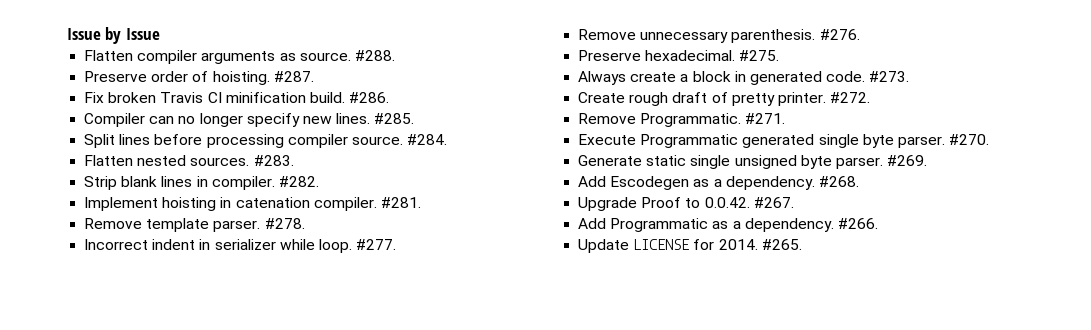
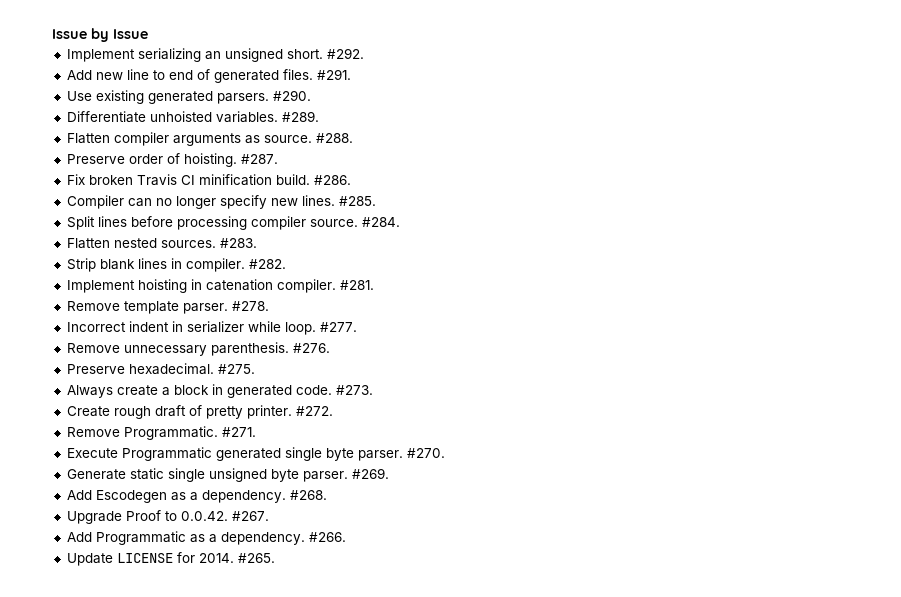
+ Implement serializing an unsigned short. #292.
+ Add new line to end of generated files. #291.
+ Use existing generated parsers. #290.
+ Differentiate unhoisted variables. #289.

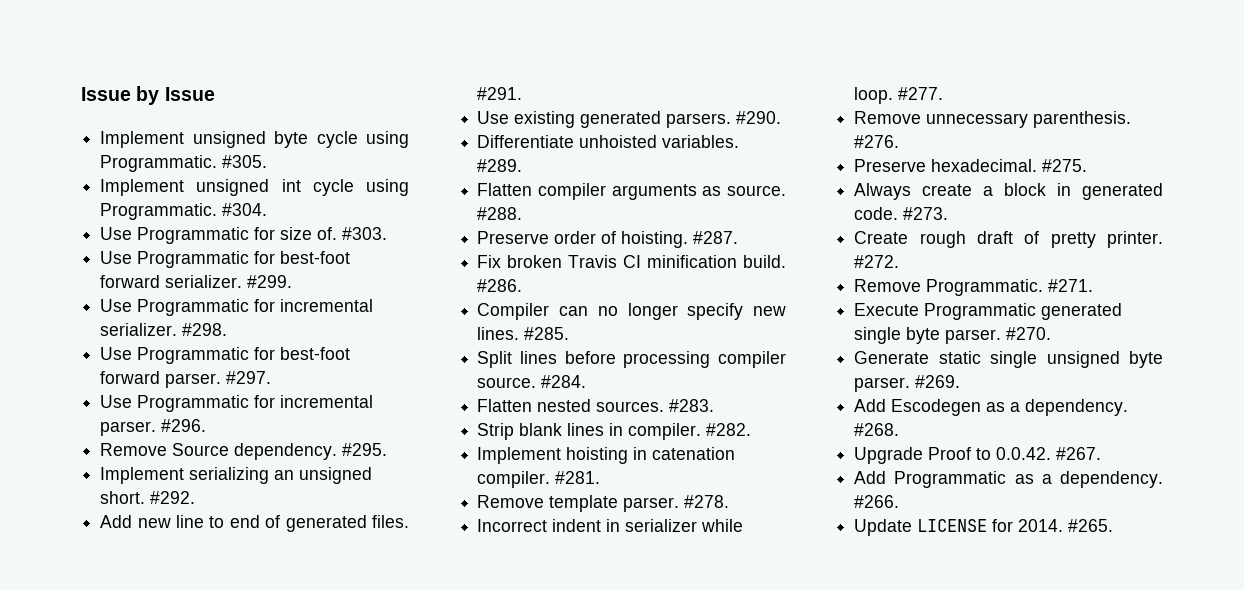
+ Implement unsigned byte cycle using Programmatic. #305.
+ Implement unsigned int cycle using Programmatic. #304.
+ Use Programmatic for size of. #303.
+ Use Programmatic for best-foot forward serializer. #299.
+ Use Programmatic for incremental serializer. #298.
+ Use Programmatic for best-foot forward parser. #297.
+ Use Programmatic for incremental parser. #296.
+ Remove Source dependency. #295.

